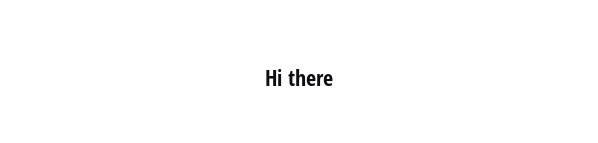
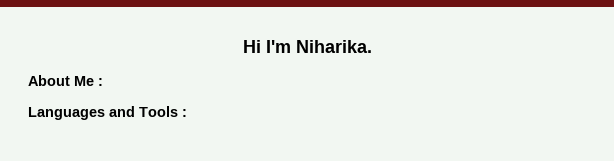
- Hi there
+ Hi I'm Niharika.
+ About Me :
+ Languages and Tools :

